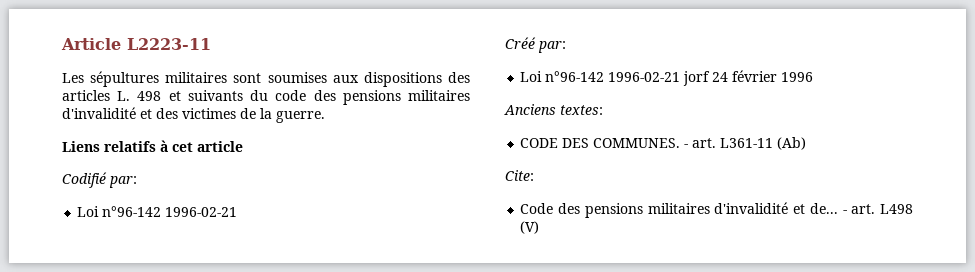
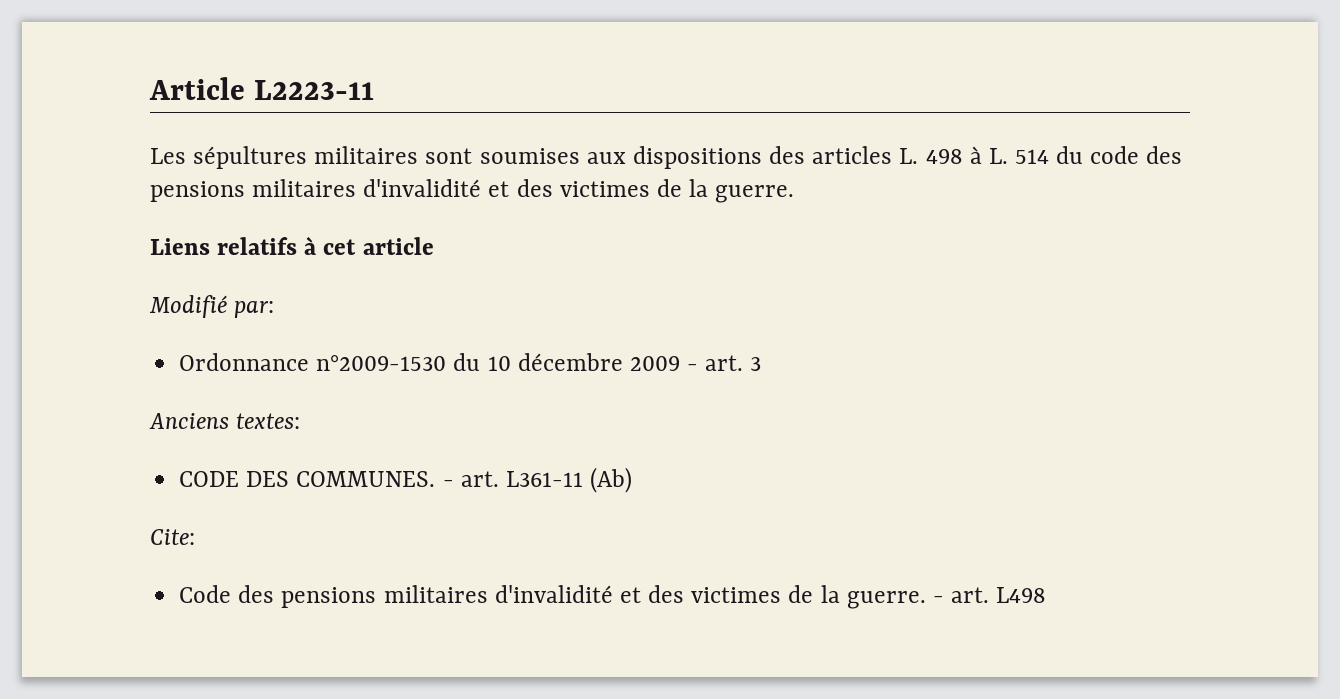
- Les sépultures militaires sont soumises aux dispositions des articles L. 498 et suivants du code des pensions militaires d'invalidité et des victimes de la guerre.
+ Les sépultures militaires sont soumises aux dispositions des articles L. 498 à L. 514 du code des pensions militaires d'invalidité et des victimes de la guerre.
- Codifié par:
- Loi n°96-142 1996-02-21
- Créé par:
- Loi n°96-142 1996-02-21 jorf 24 février 1996
+ Modifié par:
+ Ordonnance n°2009-1530 du 10 décembre 2009 - art. 3
- Code des pensions militaires d'invalidité et de...
+ Code des pensions militaires d'invalidité et des victimes de la guerre.
- - art. L498 (V)
+ - art. L498

